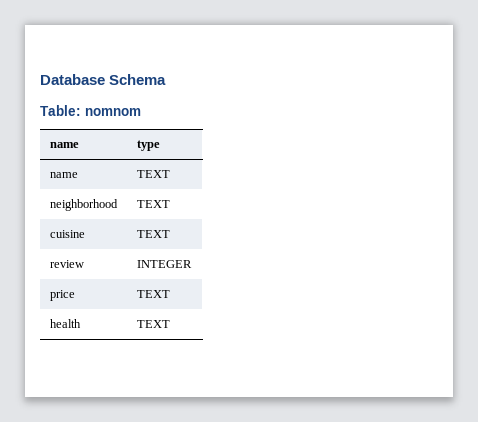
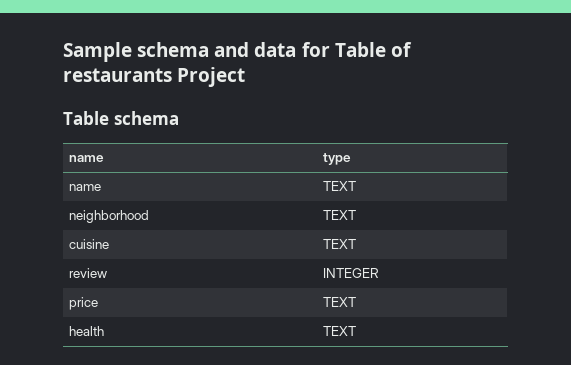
- Database Schema
- Table: nomnom
+ Sample schema and data for Table of restaurants Project
+ Table schema

